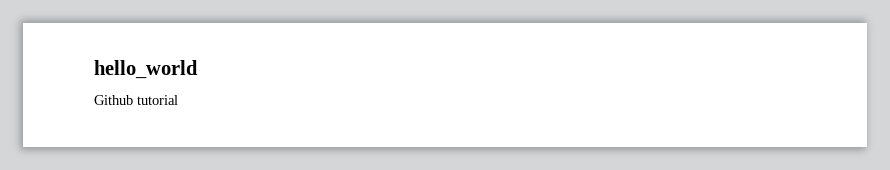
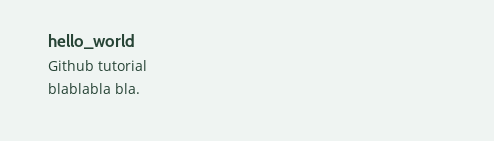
+ blablabla bla.

